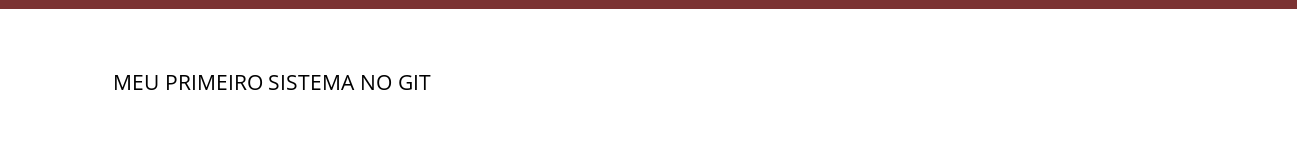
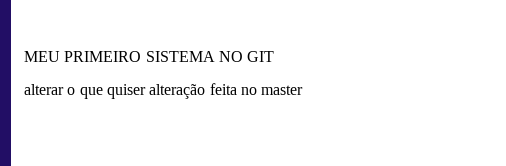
+ alterar o que quiser alteração feita no master

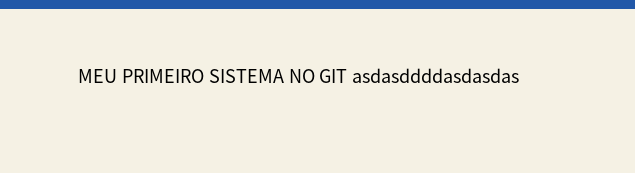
- MEU PRIMEIRO SISTEMA NO GIT
- alterar o que quiser alteração feita no master
+ MEU PRIMEIRO SISTEMA NO GIT asdasddddasdasdas

